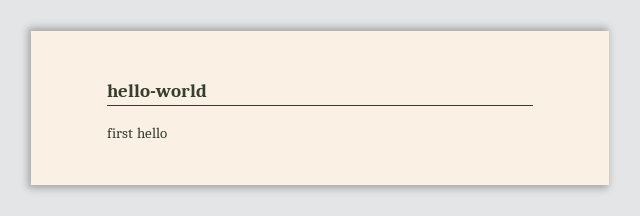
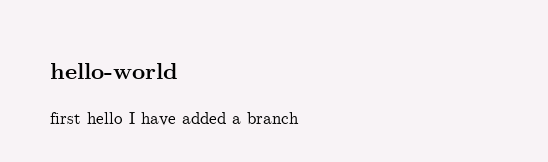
- first hello
+ first hello I have added a branch

